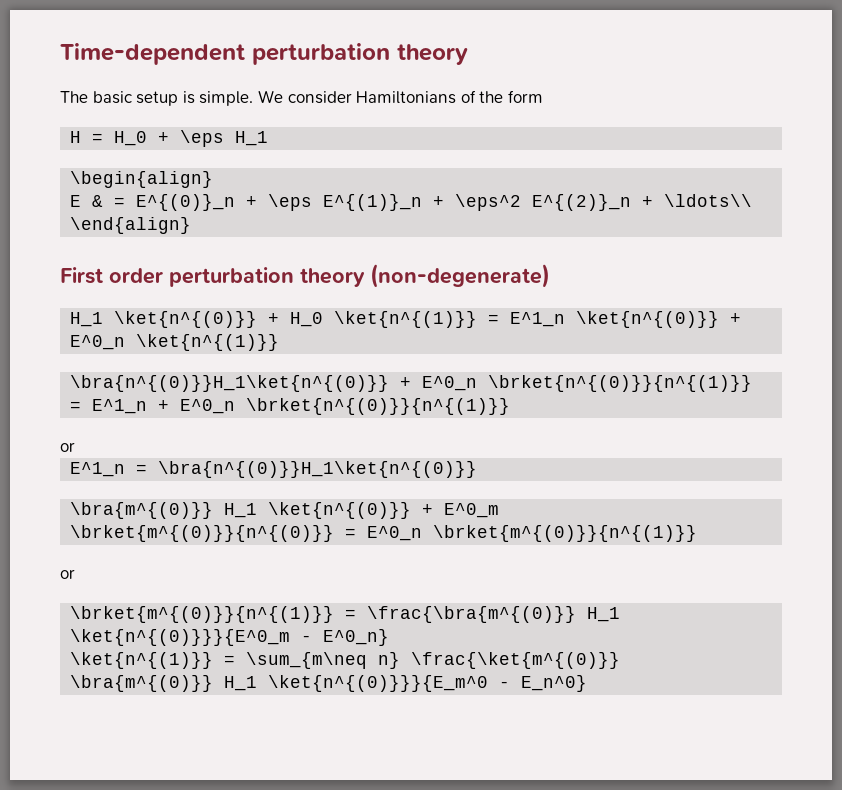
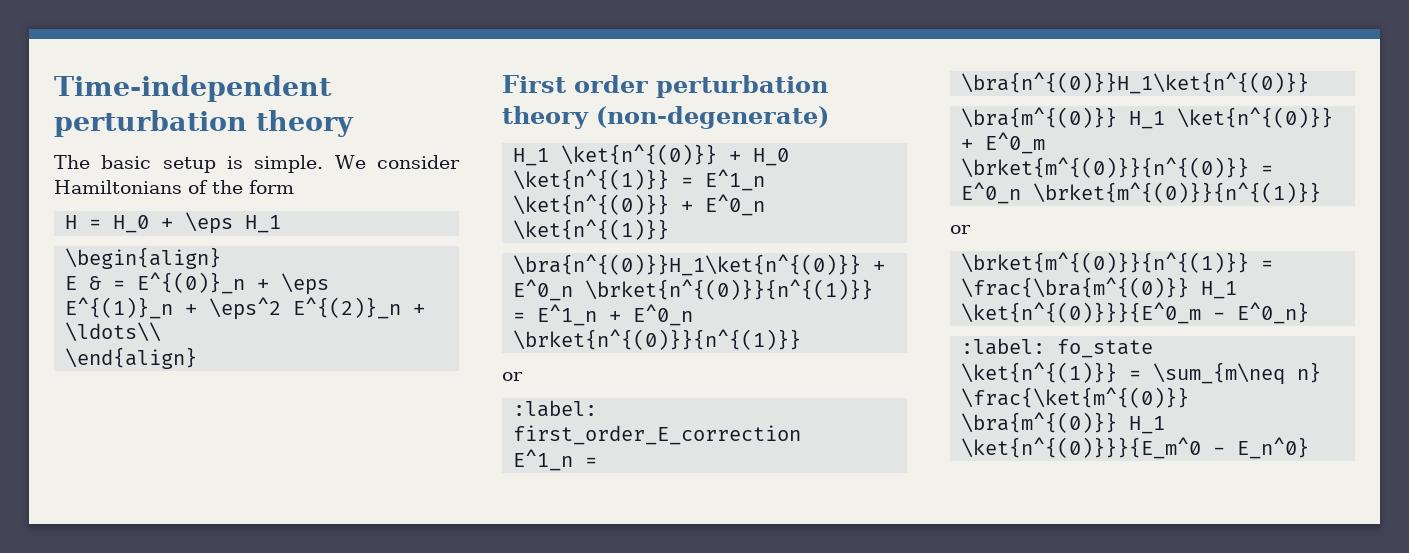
- Time-dependent perturbation theory
+ Time-independent perturbation theory
+ :label: first_order_E_correction
+ :label: fo_state

